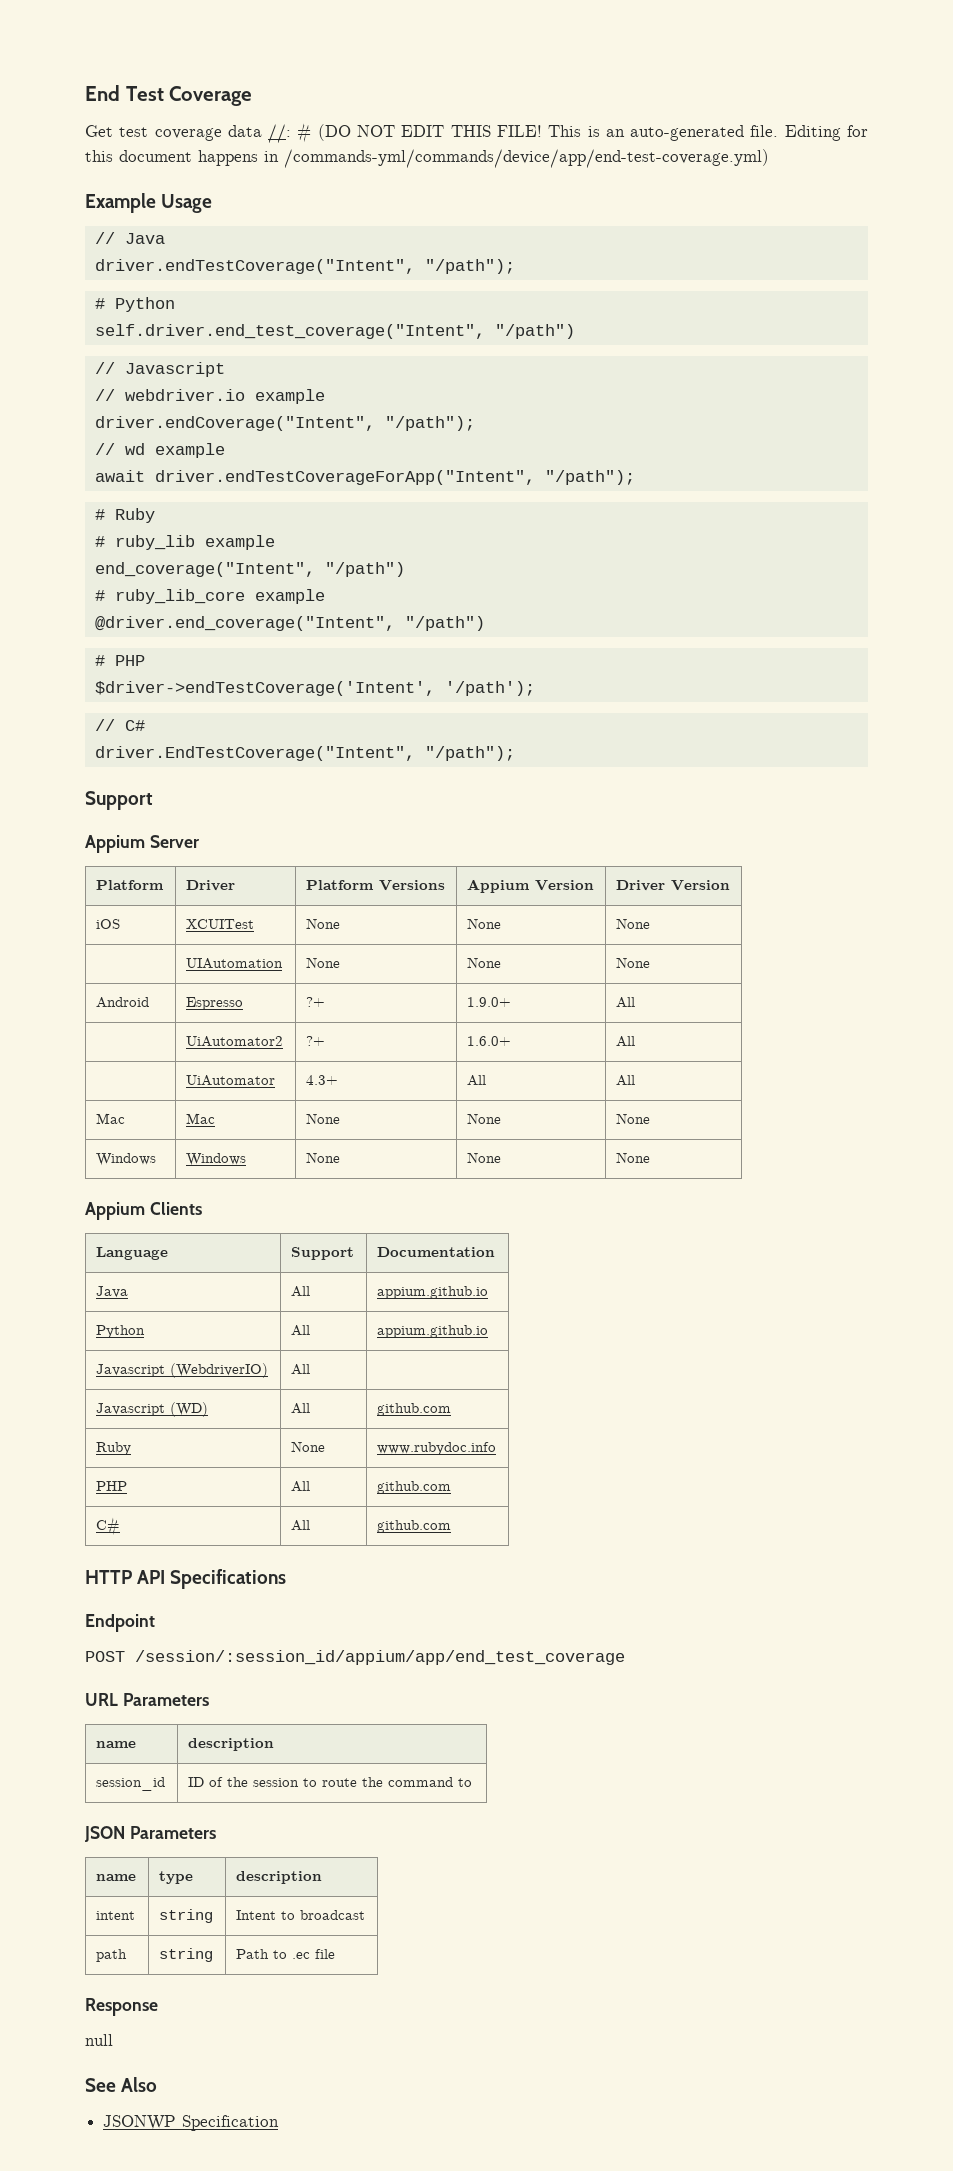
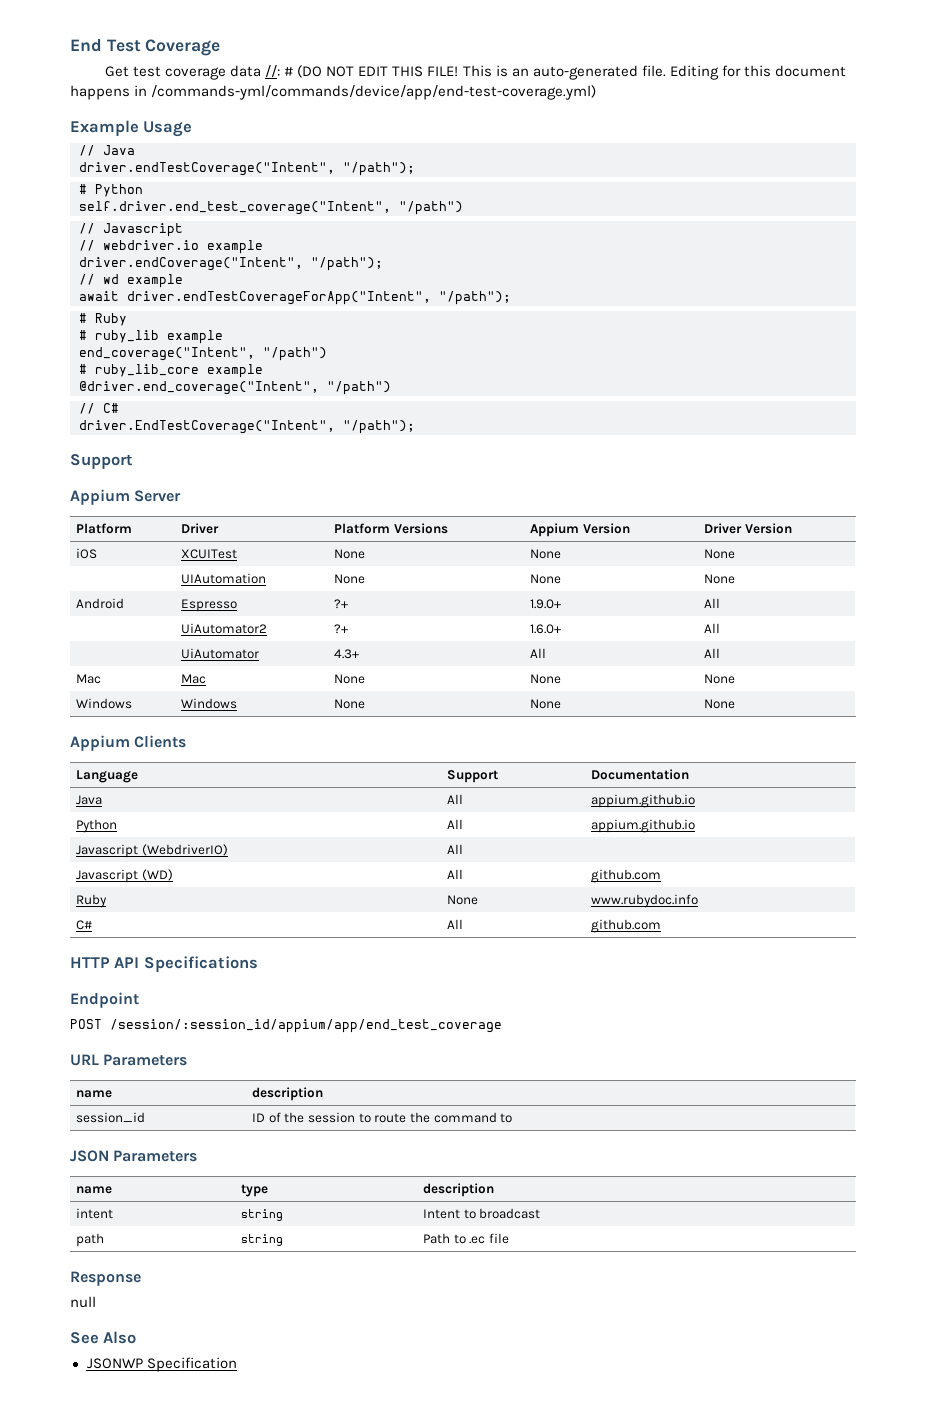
- # PHP
- $driver->endTestCoverage('Intent', '/path');
- PHP | All | github.com

